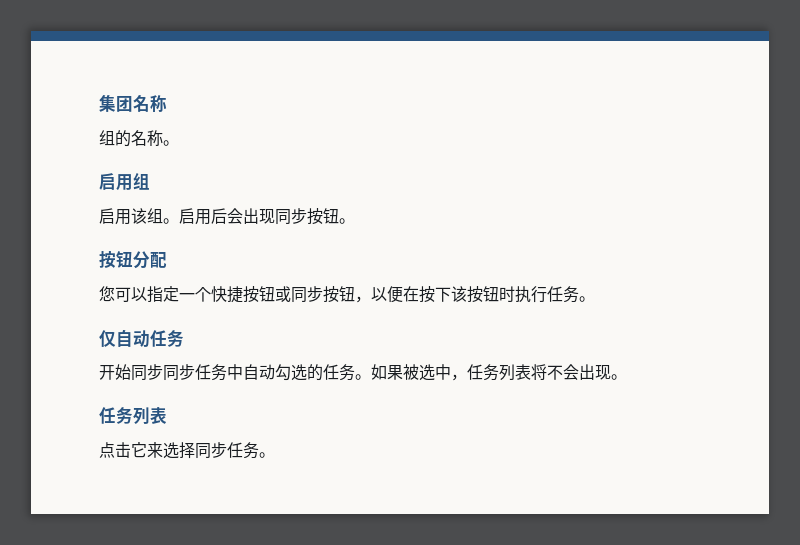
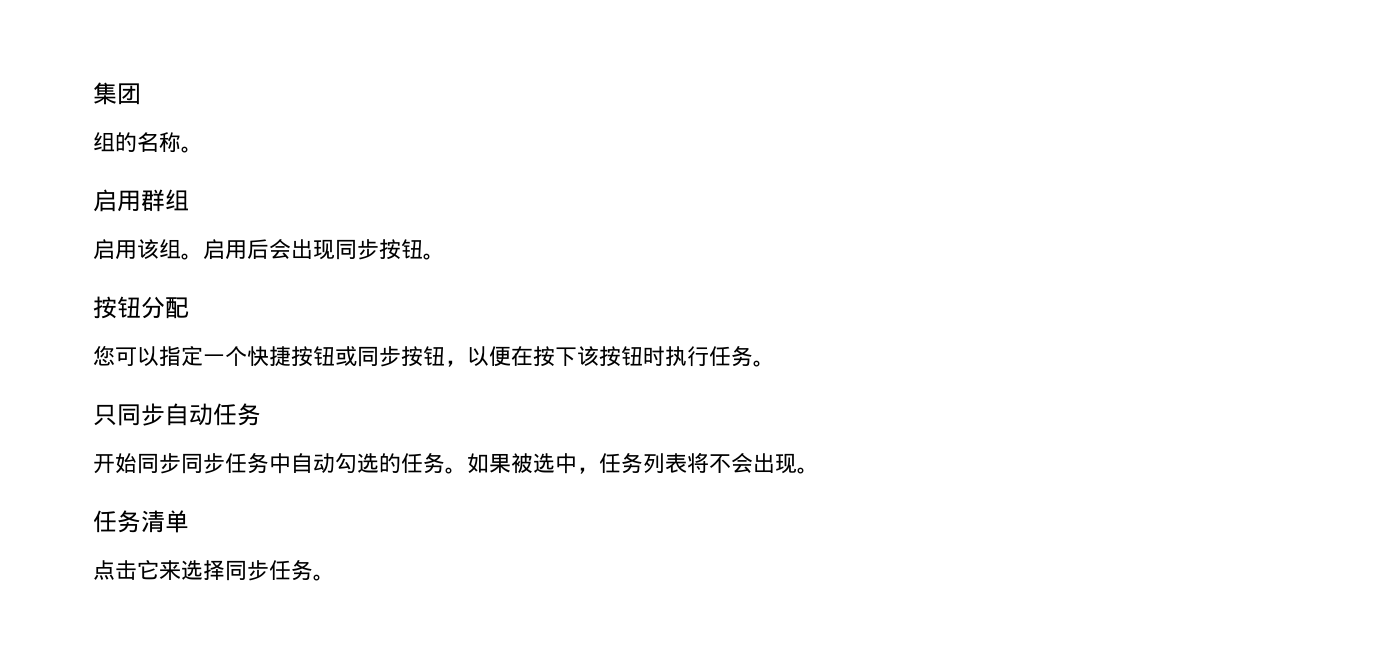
- 集团名称
+ 集团
- 启用组
+ 启用群组
- 仅自动任务
+ 只同步自动任务
  如果被选中，任务列表将不会出现。
- 任务列表
+ 任务清单

